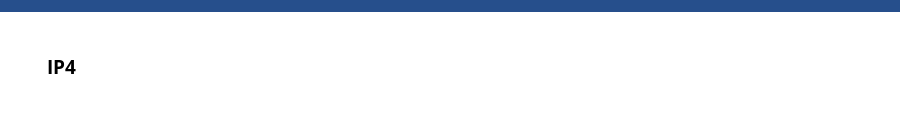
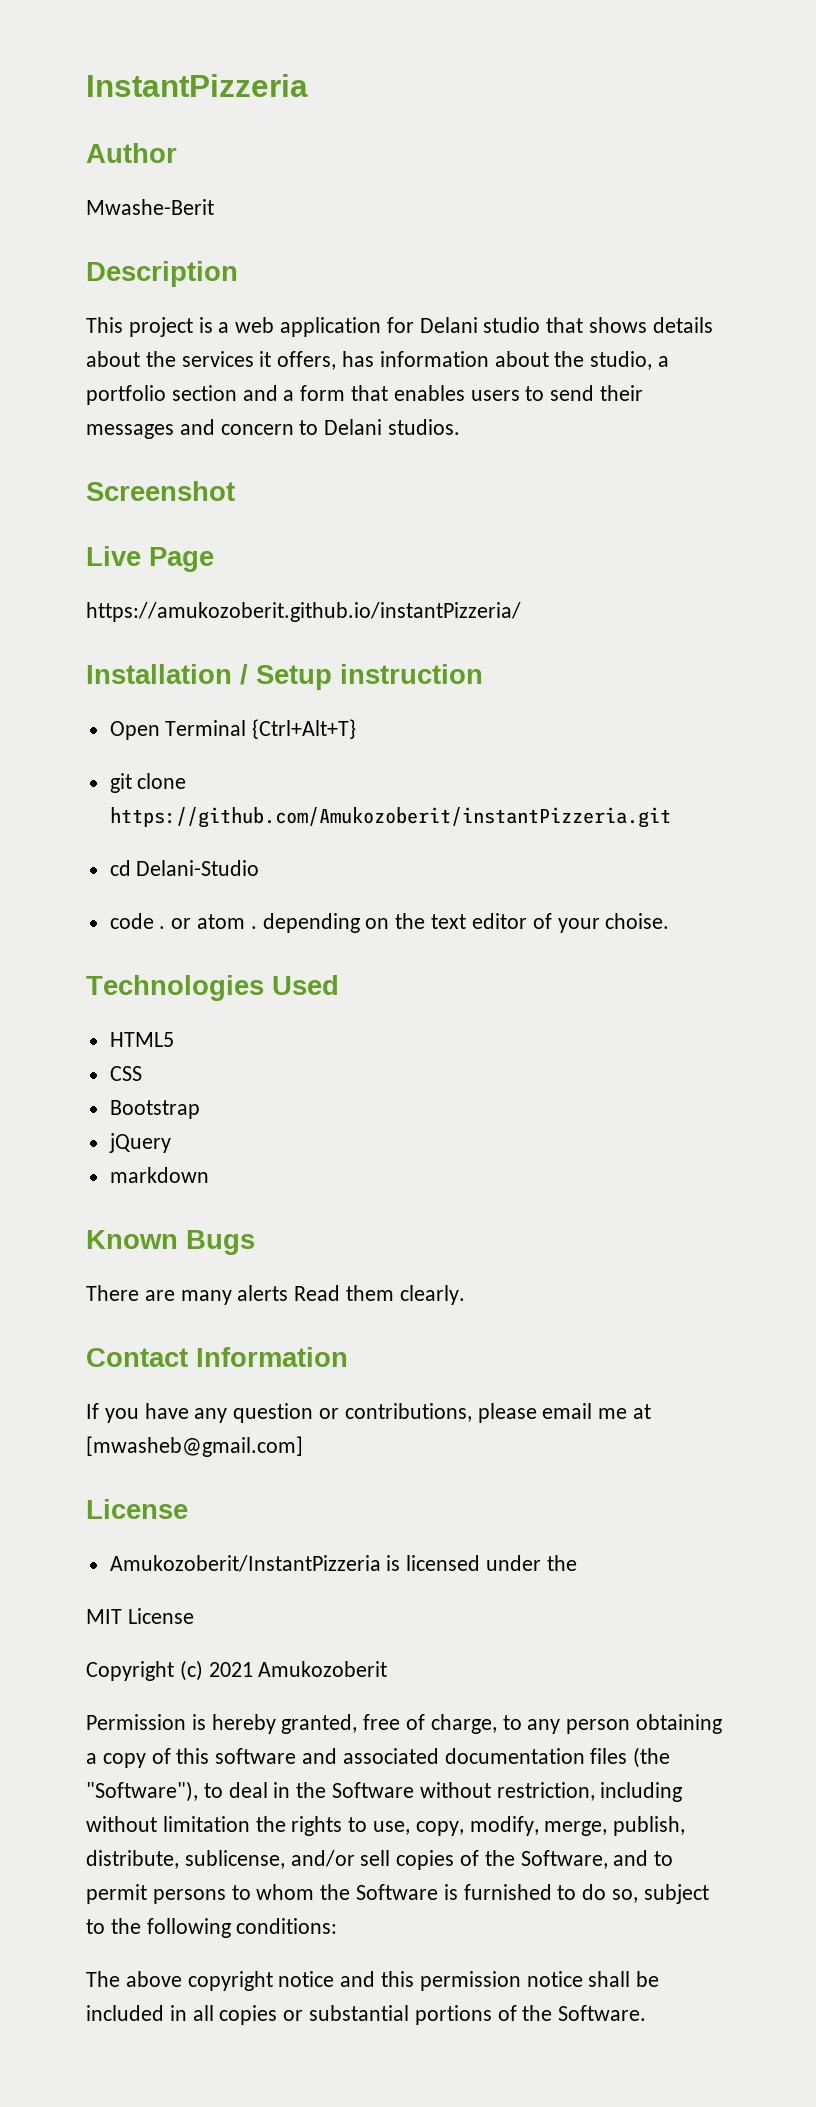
- IP4
+ InstantPizzeria
+ Author
+ Mwashe-Berit
+ Description
+ This project is a web application for Delani studio that shows details about the services it offers, has information about the studio, a portfolio section and a form that enables users to send their messages and concern to Delani studios.
+ Screenshot
+ Live Page
+ https://amukozoberit.github.io/instantPizzeria/
+ Installation / Setup instruction
+ Open Terminal {Ctrl+Alt+T}
+ git clone https://github.com/Amukozoberit/instantPizzeria.git
+ cd Delani-Studio
+ code . or atom . depending on the text editor of your choise.
+ Technologies Used
+ HTML5
+ CSS
+ Bootstrap
+ jQuery
+ markdown
+ Known Bugs
+ There are many alerts Read them clearly.
+ Contact Information
+ If you have any question or contributions, please email me at [mwasheb@gmail.com]
+ License
+ Amukozoberit/InstantPizzeria is licensed under the
+ MIT License
+ Copyright (c) 2021 Amukozoberit
+ Permission is hereby granted, free of charge, to any person obtaining a copy of this software and associated documentation files (the "Software"), to deal in the Software without restriction, including without limitation the rights to use, copy, modify, merge, publish, distribute, sublicense, and/or sell copies of the Software, and to permit persons to whom the Software is furnished to do so, subject to the following conditions:
+ The above copyright notice and this permission notice shall be included in all copies or substantial portions of the Software.

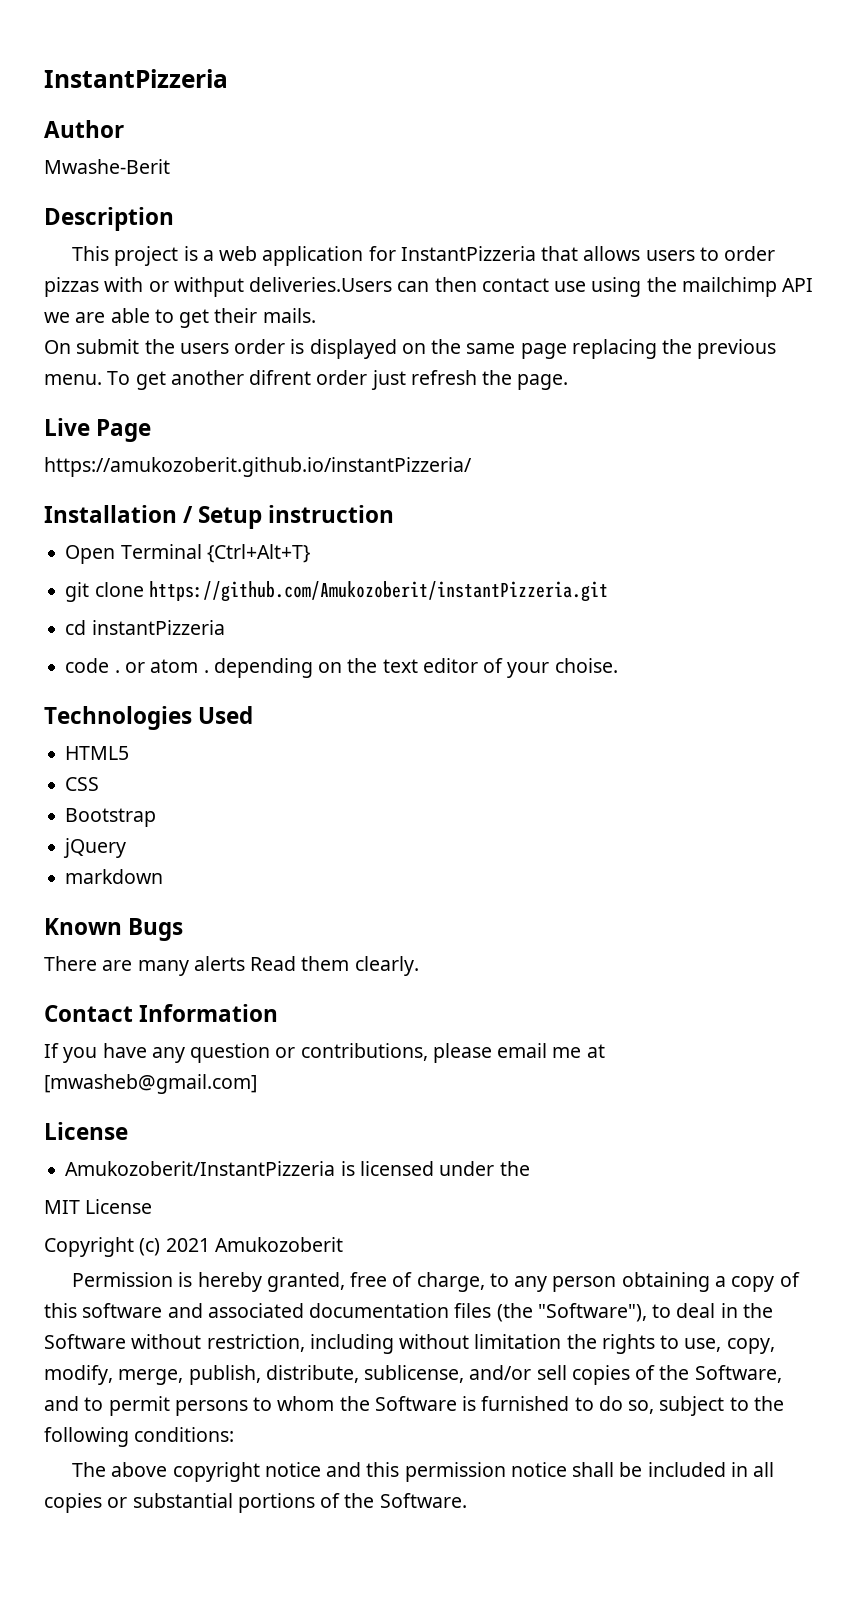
- This project is a web application for Delani studio that shows details about the services it offers, has information about the studio, a portfolio section and a form that enables users to send their messages and concern to Delani studios.
- Screenshot
+ This project is a web application for InstantPizzeria that allows users to order pizzas with or withput deliveries.Users can then contact use using the mailchimp API we are able to get their mails.
+ On submit the users order is displayed on the same page replacing the previous menu. To get another difrent order just refresh the page.
- cd Delani-Studio
+ cd instantPizzeria

